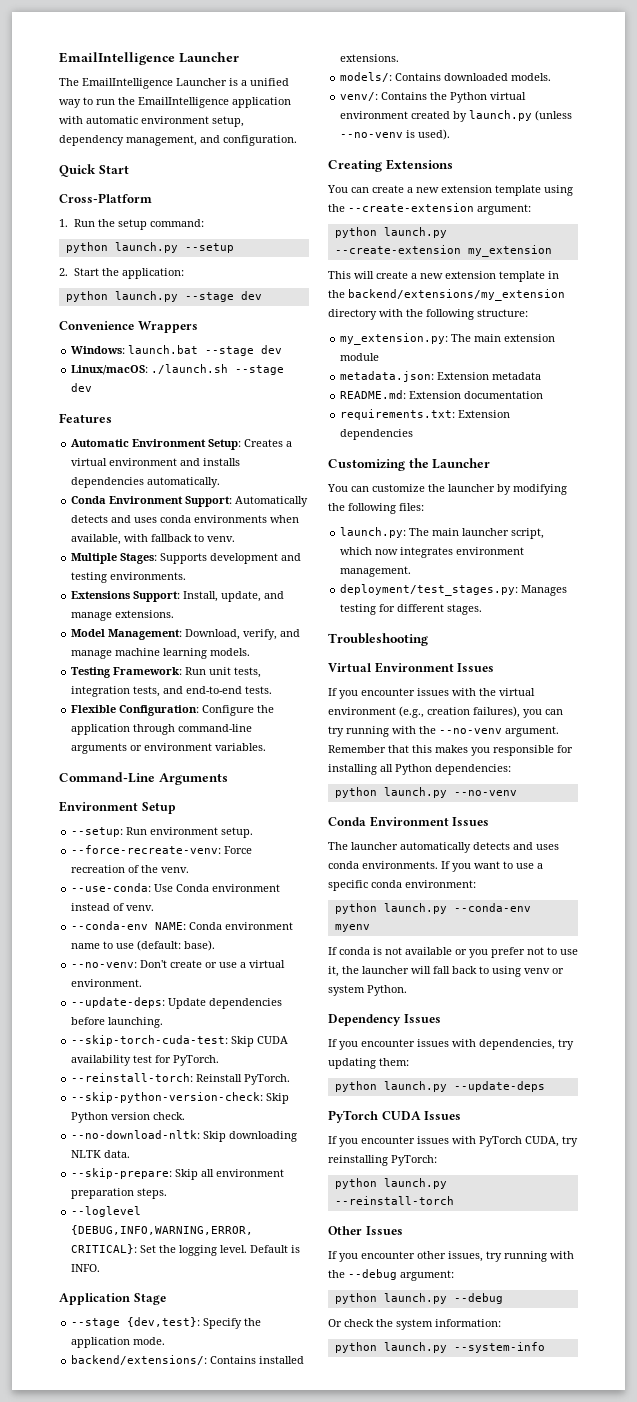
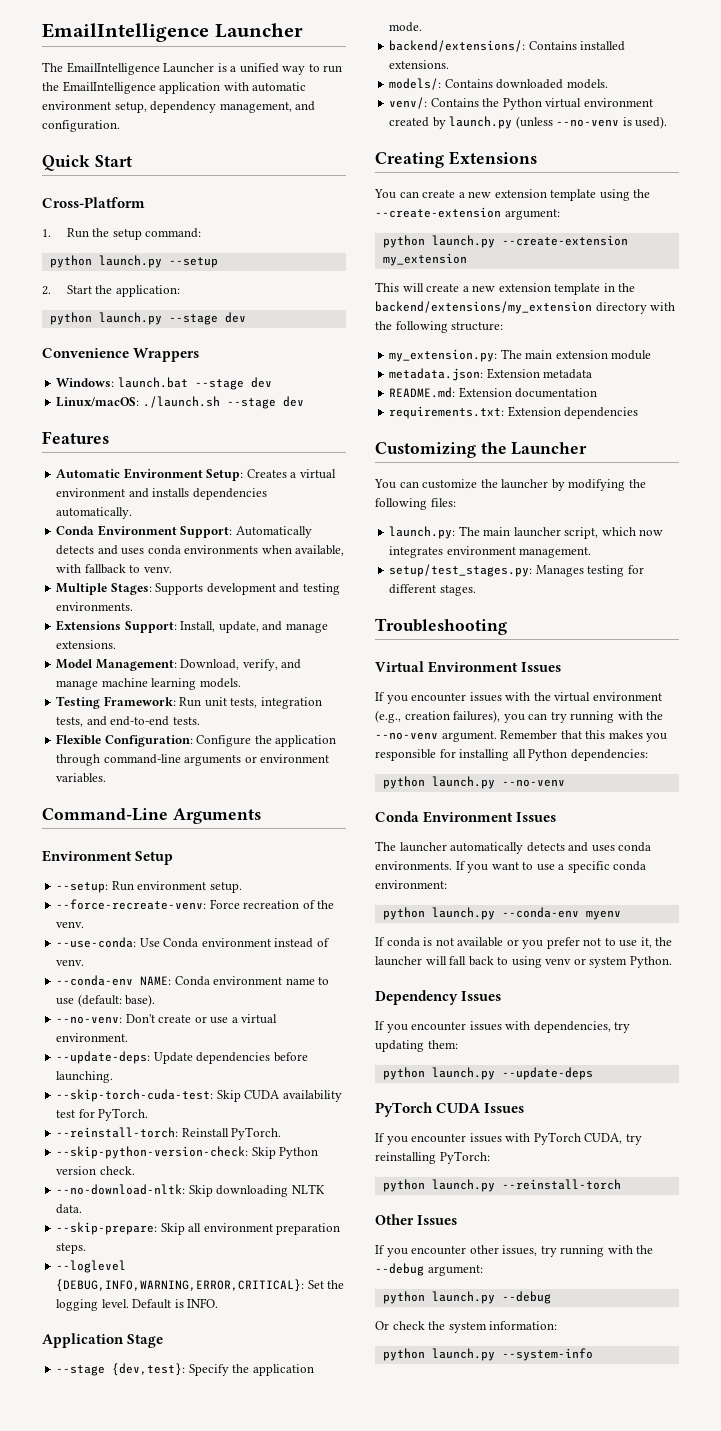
- deployment/test_stages.py: Manages testing for different stages.
+ setup/test_stages.py: Manages testing for different stages.

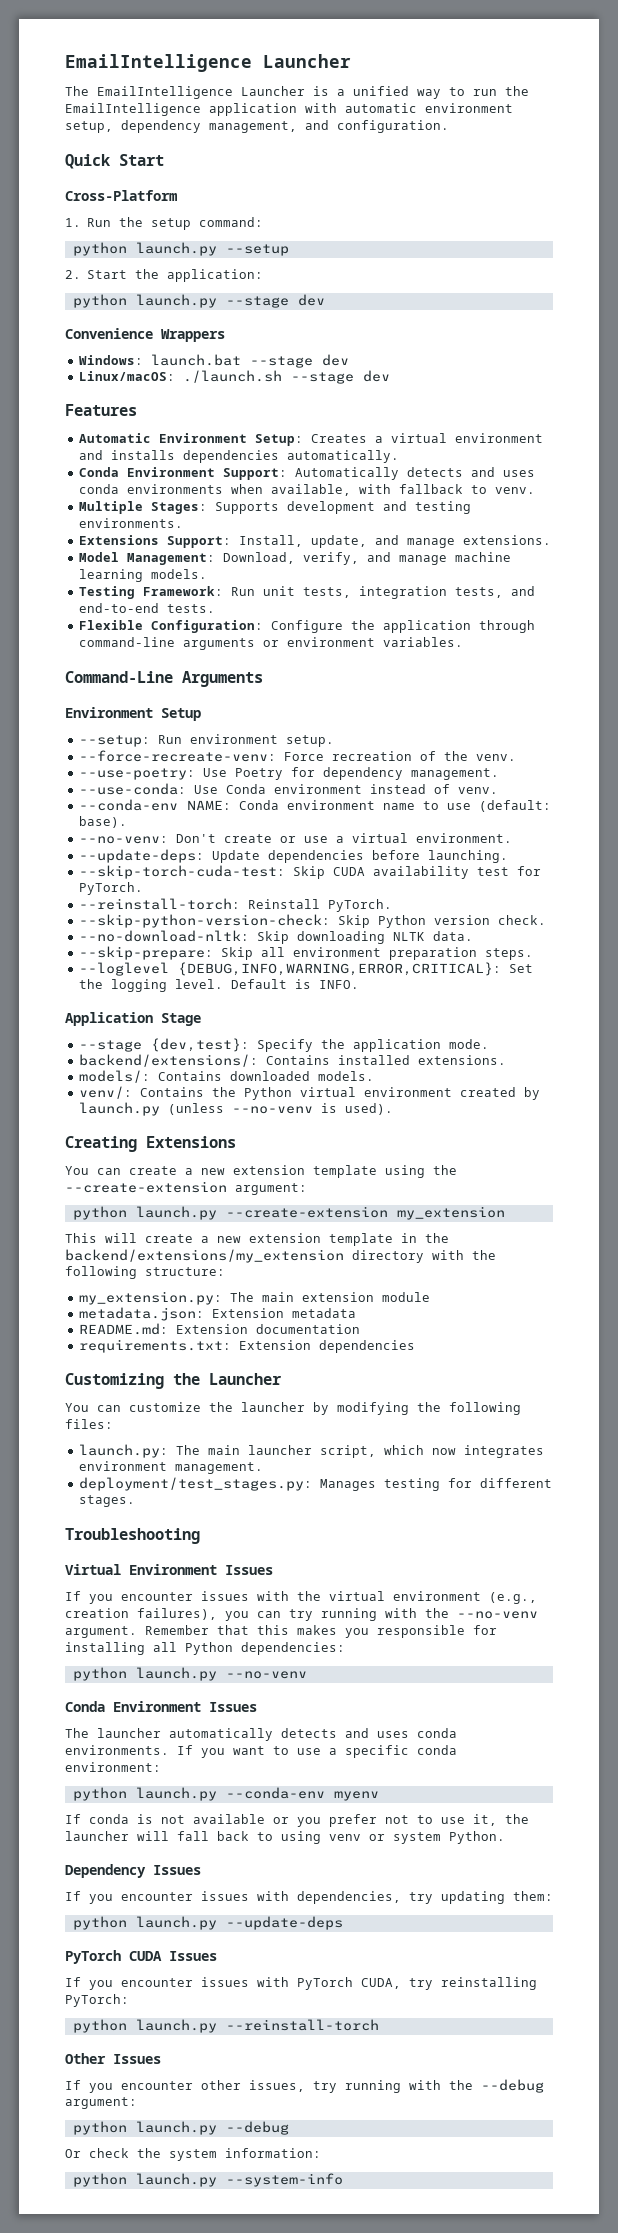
+ --use-poetry: Use Poetry for dependency management.
- setup/test_stages.py: Manages testing for different stages.
+ deployment/test_stages.py: Manages testing for different stages.

